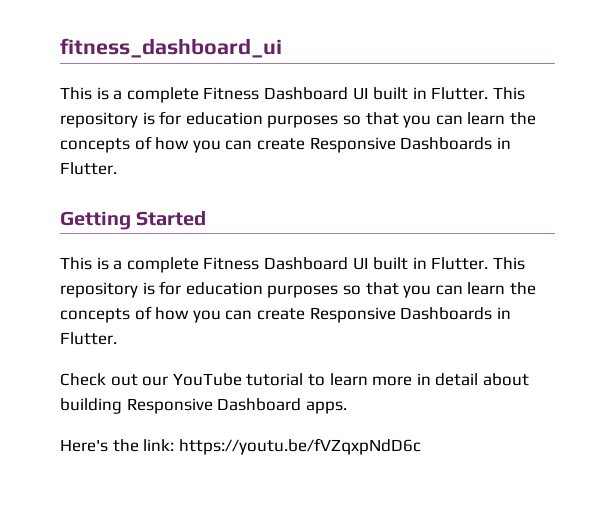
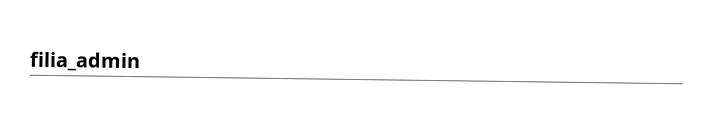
- fitness_dashboard_ui
- This is a complete Fitness Dashboard UI built in Flutter. This repository is for education purposes so that you can learn the concepts of how you can create Responsive Dashboards in Flutter.
- Getting Started
- This is a complete Fitness Dashboard UI built in Flutter. This repository is for education purposes so that you can learn the concepts of how you can create Responsive Dashboards in Flutter.
- Check out our YouTube tutorial to learn more in detail about building Responsive Dashboard apps.
- Here's the link: https://youtu.be/fVZqxpNdD6c
+ filia_admin

